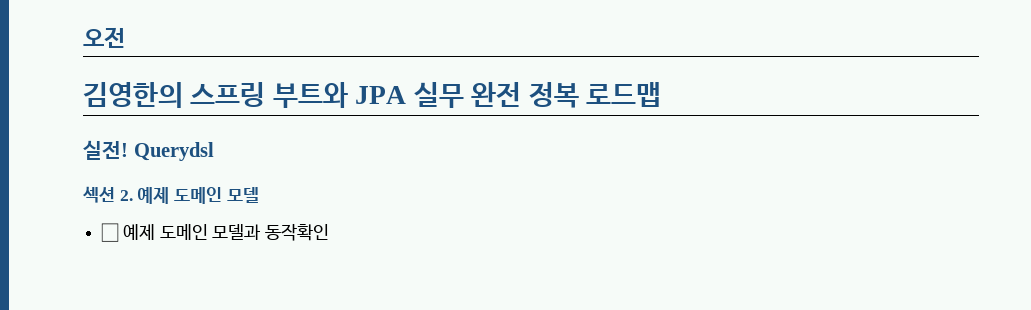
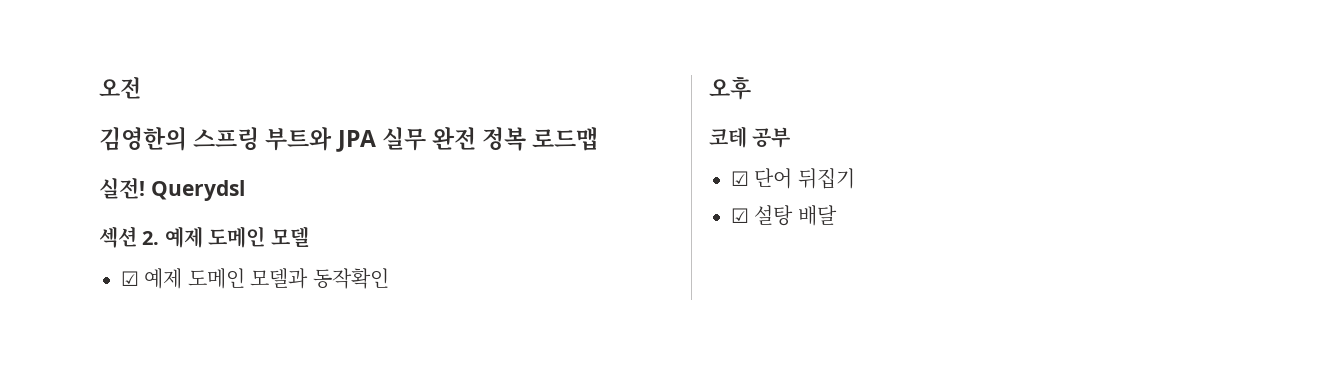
- ☐ 예제 도메인 모델과 동작확인
+ ☑ 예제 도메인 모델과 동작확인
+ 오후
+ 코테 공부
+ ☑ 단어 뒤집기
+ ☑ 설탕 배달

